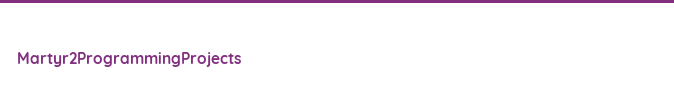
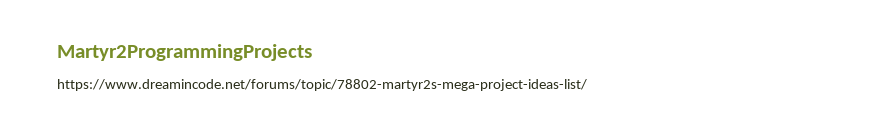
+ https://www.dreamincode.net/forums/topic/78802-martyr2s-mega-project-ideas-list/

